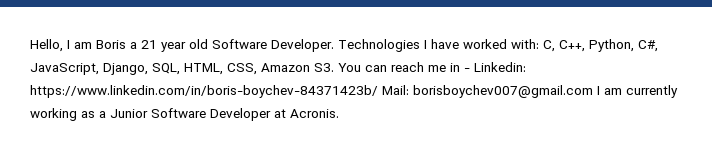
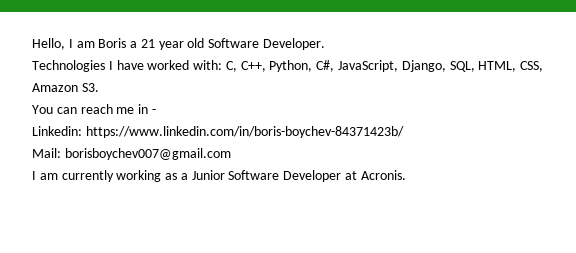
- Hello, I am Boris a 21 year old Software Developer. Technologies I have worked with: C, C++, Python, C#, JavaScript, Django, SQL, HTML, CSS, Amazon S3. You can reach me in - Linkedin: https://www.linkedin.com/in/boris-boychev-84371423b/ Mail: borisboychev007@gmail.com I am currently working as a Junior Software Developer at Acronis.
+ Hello, I am Boris a 21 year old Software Developer.
+ Technologies I have worked with: C, C++, Python, C#, JavaScript, Django, SQL, HTML, CSS, Amazon S3.
+ You can reach me in -
+ Linkedin: https://www.linkedin.com/in/boris-boychev-84371423b/
+ Mail: borisboychev007@gmail.com
+ I am currently working as a Junior Software Developer at Acronis.

